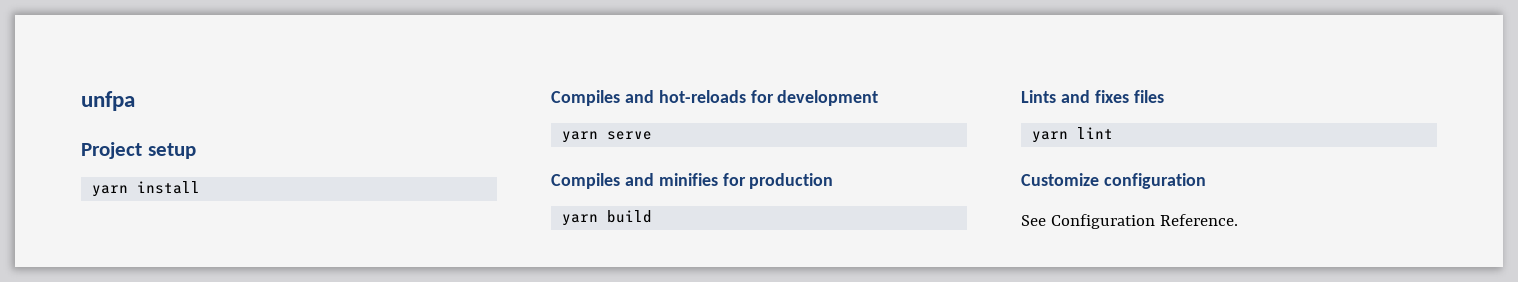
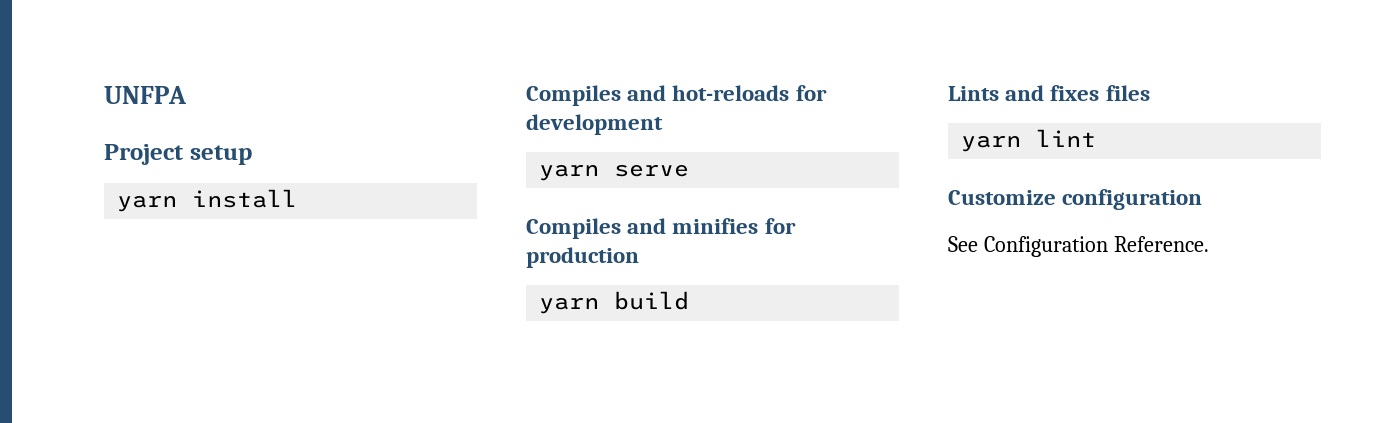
- unfpa
+ UNFPA

